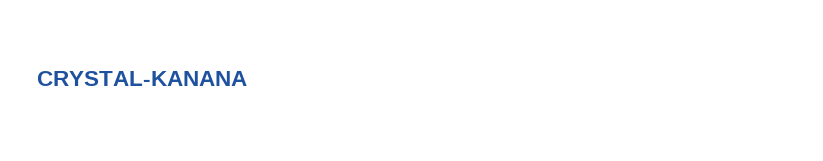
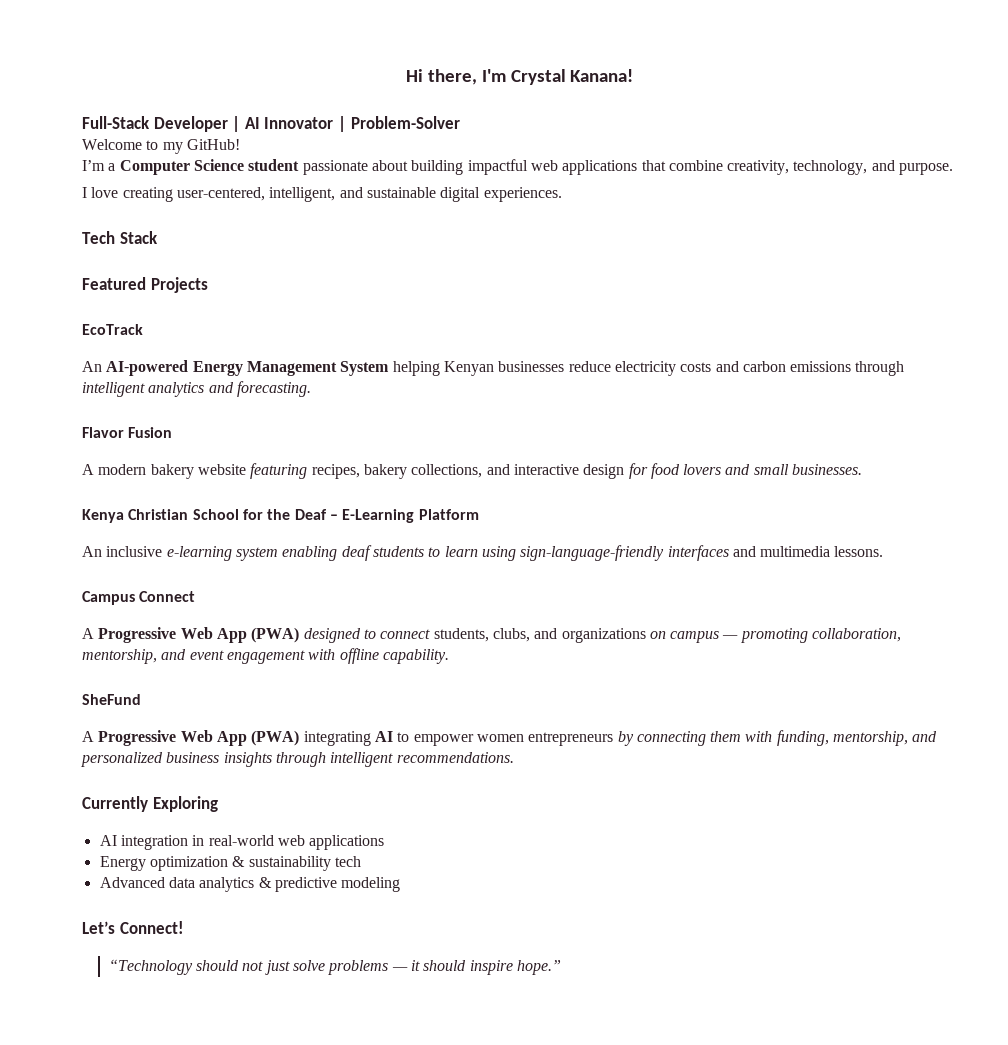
- CRYSTAL-KANANA
+ Hi there, I'm Crystal Kanana!
+ Full-Stack Developer | AI Innovator | Problem-Solver
+ Welcome to my GitHub!
+ I’m a Computer Science student passionate about building impactful web applications that combine creativity, technology, and purpose.
+ I love creating user-centered, intelligent, and sustainable digital experiences.
+ Tech Stack
+ Featured Projects
+ EcoTrack
+ An AI-powered Energy Management System helping Kenyan businesses reduce electricity costs and carbon emissions through intelligent analytics and forecasting.
+ Flavor Fusion
+ A modern bakery website featuring recipes, bakery collections, and interactive design for food lovers and small businesses.
+ Kenya Christian School for the Deaf – E-Learning Platform
+ An inclusive e-learning system enabling deaf students to learn using sign-language-friendly interfaces and multimedia lessons.
+ Campus Connect
+ A Progressive Web App (PWA) designed to connect students, clubs, and organizations on campus — promoting collaboration, mentorship, and event engagement with offline capability.
+ SheFund
+ A Progressive Web App (PWA) integrating AI to empower women entrepreneurs by connecting them with funding, mentorship, and personalized business insights through intelligent recommendations.
+ Currently Exploring
+ AI integration in real-world web applications
+ Energy optimization & sustainability tech
+ Advanced data analytics & predictive modeling
+ Let’s Connect!
+ “Technology should not just solve problems — it should inspire hope.”

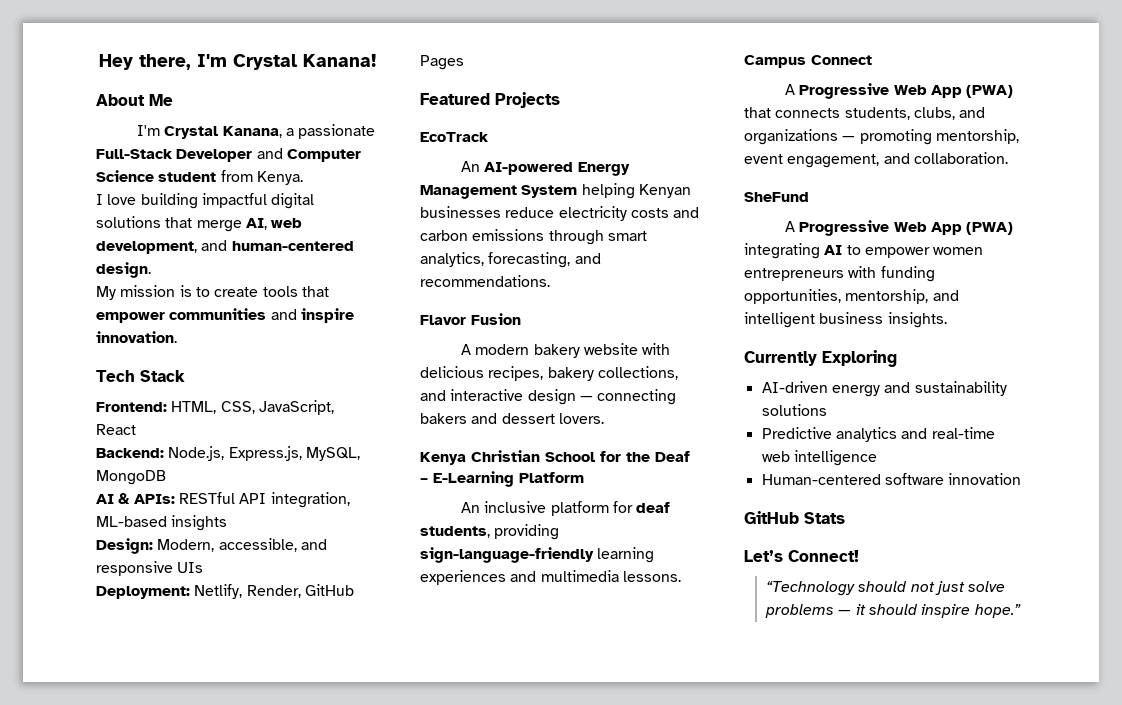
- Hi there, I'm Crystal Kanana!
+ Hey there, I'm Crystal Kanana!
- Full-Stack Developer | AI Innovator | Problem-Solver
- Welcome to my GitHub!
- I’m a Computer Science student passionate about building impactful web applications that combine creativity, technology, and purpose.
- I love creating user-centered, intelligent, and sustainable digital experiences.
+ About Me
+ I'm Crystal Kanana, a passionate Full-Stack Developer and Computer Science student from Kenya.
+ I love building impactful digital solutions that merge AI, web development, and human-centered design.
+ My mission is to create tools that empower communities and inspire innovation.
  Tech Stack
+ Frontend: HTML, CSS, JavaScript, React
+ Backend: Node.js, Express.js, MySQL, MongoDB
+ AI & APIs: RESTful API integration, ML-based insights
+ Design: Modern, accessible, and responsive UIs
+ Deployment: Netlify, Render, GitHub Pages
- An AI-powered Energy Management System helping Kenyan businesses reduce electricity costs and carbon emissions through intelligent analytics and forecasting.
+ An AI-powered Energy Management System helping Kenyan businesses reduce electricity costs and carbon emissions through smart analytics, forecasting, and recommendations.
- A modern bakery website featuring recipes, bakery collections, and interactive design for food lovers and small businesses.
+ A modern bakery website with delicious recipes, bakery collections, and interactive design — connecting bakers and dessert lovers.
- An inclusive e-learning system enabling deaf students to learn using sign-language-friendly interfaces and multimedia lessons.
+ An inclusive platform for deaf students, providing sign-language-friendly learning experiences and multimedia lessons.
- A Progressive Web App (PWA) designed to connect students, clubs, and organizations on campus — promoting collaboration, mentorship, and event engagement with offline capability.
+ A Progressive Web App (PWA) that connects students, clubs, and organizations — promoting mentorship, event engagement, and collaboration.
- A Progressive Web App (PWA) integrating AI to empower women entrepreneurs by connecting them with funding, mentorship, and personalized business insights through intelligent recommendations.
+ A Progressive Web App (PWA) integrating AI to empower women entrepreneurs with funding opportunities, mentorship, and intelligent business insights.
  Currently Exploring
- AI integration in real-world web applications
- Energy optimization & sustainability tech
- Advanced data analytics & predictive modeling
+ AI-driven energy and sustainability solutions
+ Predictive analytics and real-time web intelligence
+ Human-centered software innovation
+ GitHub Stats

